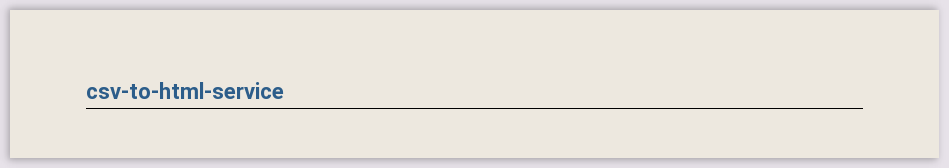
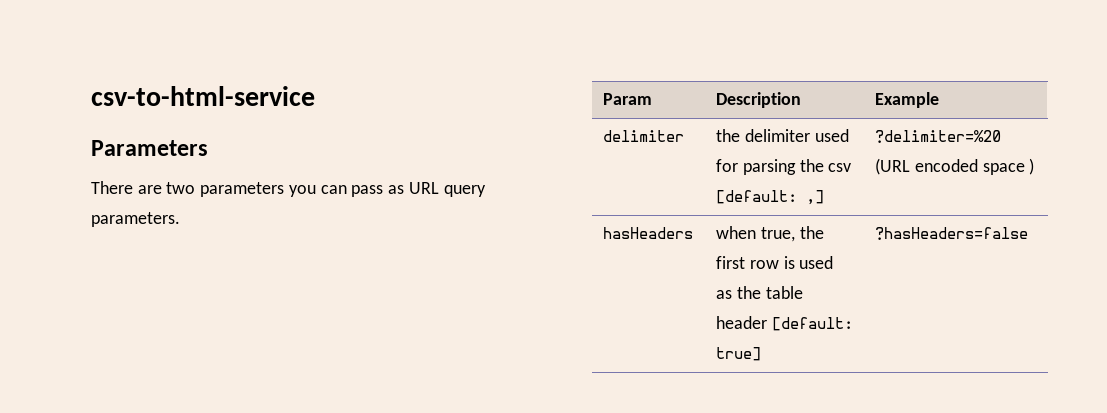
+ Parameters
+ There are two parameters you can pass as URL query parameters.
+ Param | Description | Example
+ delimiter | the delimiter used for parsing the csv [default: ,] | ?delimiter=%20 (URL encoded space )
+ hasHeaders | when true, the first row is used as the table header [default: true] | ?hasHeaders=false

